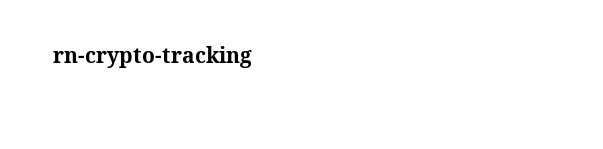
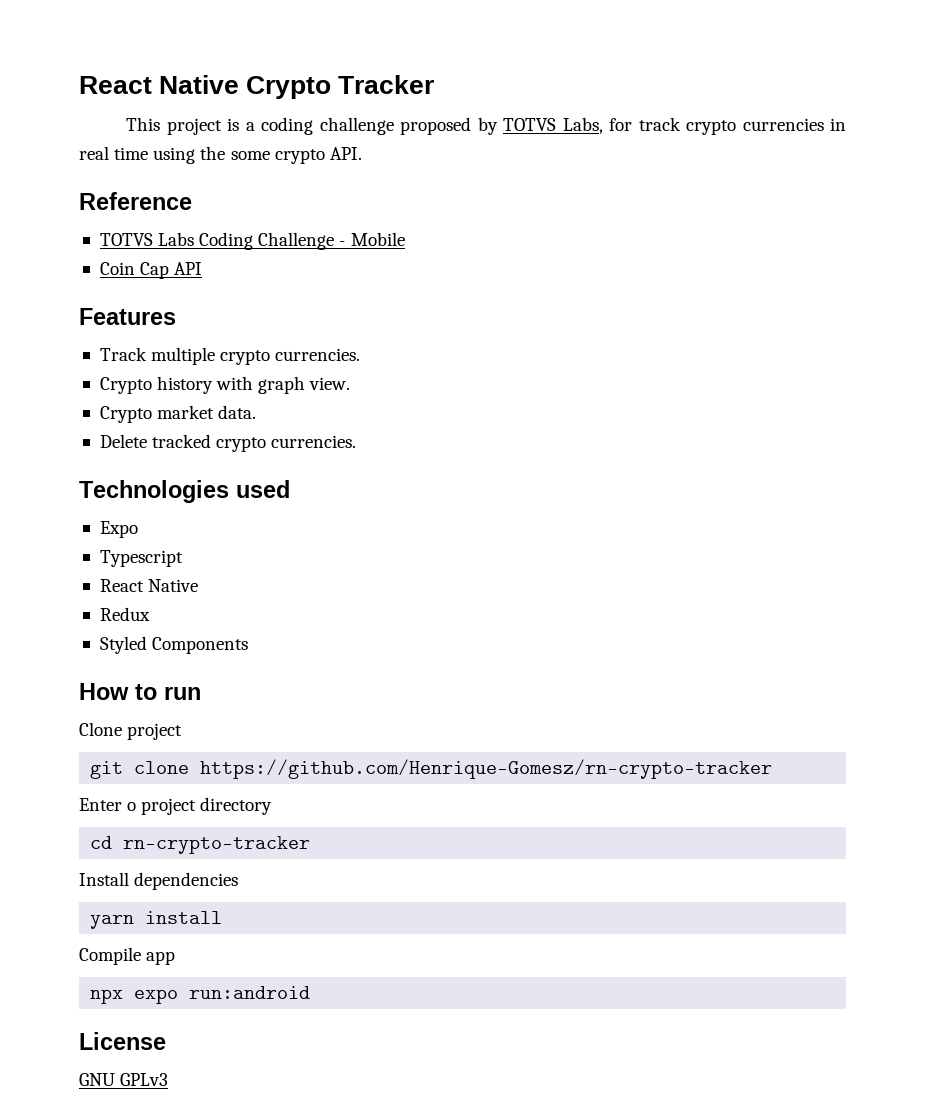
- rn-crypto-tracking
+ React Native Crypto Tracker
+ This project is a coding challenge proposed by TOTVS Labs, for track crypto currencies in real time using the some crypto API.
+ Reference
+ TOTVS Labs Coding Challenge - Mobile
+ Coin Cap API
+ Features
+ Track multiple crypto currencies.
+ Crypto history with graph view.
+ Crypto market data.
+ Delete tracked crypto currencies.
+ Technologies used
+ Expo
+ Typescript
+ React Native
+ Redux
+ Styled Components
+ How to run
+ Clone project
+ git clone https://github.com/Henrique-Gomesz/rn-crypto-tracker
+ Enter o project directory
+ cd rn-crypto-tracker
+ Install dependencies
+ yarn install
+ Compile app
+ npx expo run:android
+ License
+ GNU GPLv3

